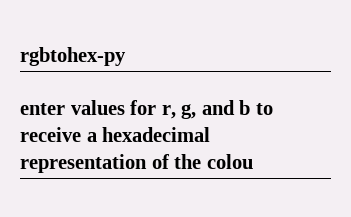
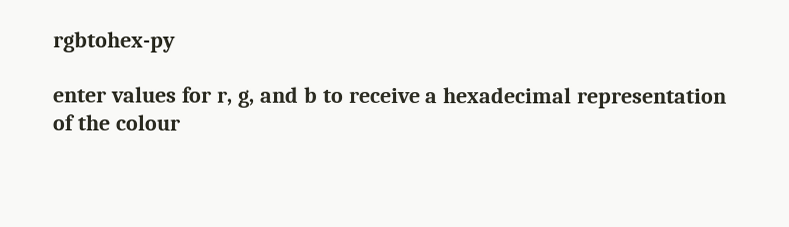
- enter values for r, g, and b to receive a hexadecimal representation of the colou
+ enter values for r, g, and b to receive a hexadecimal representation of the colour

